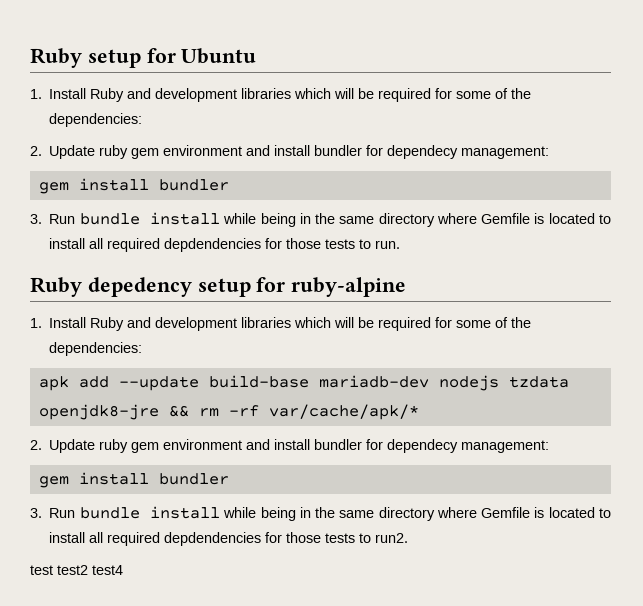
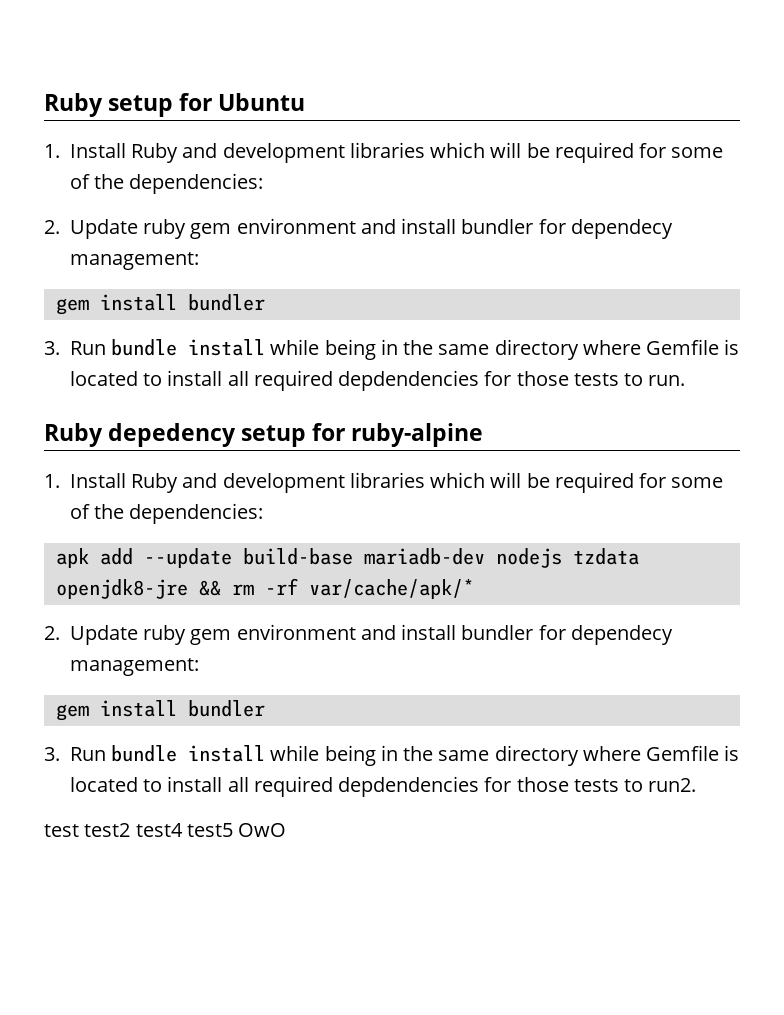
- test test2 test4
+ test test2 test4 test5 OwO

